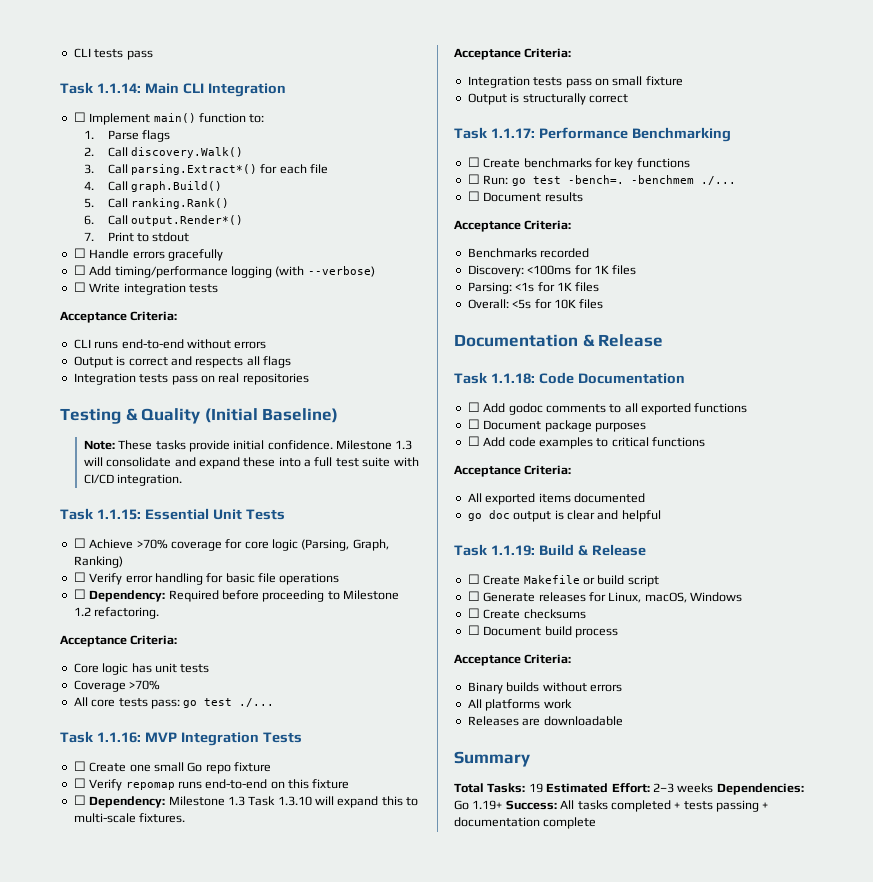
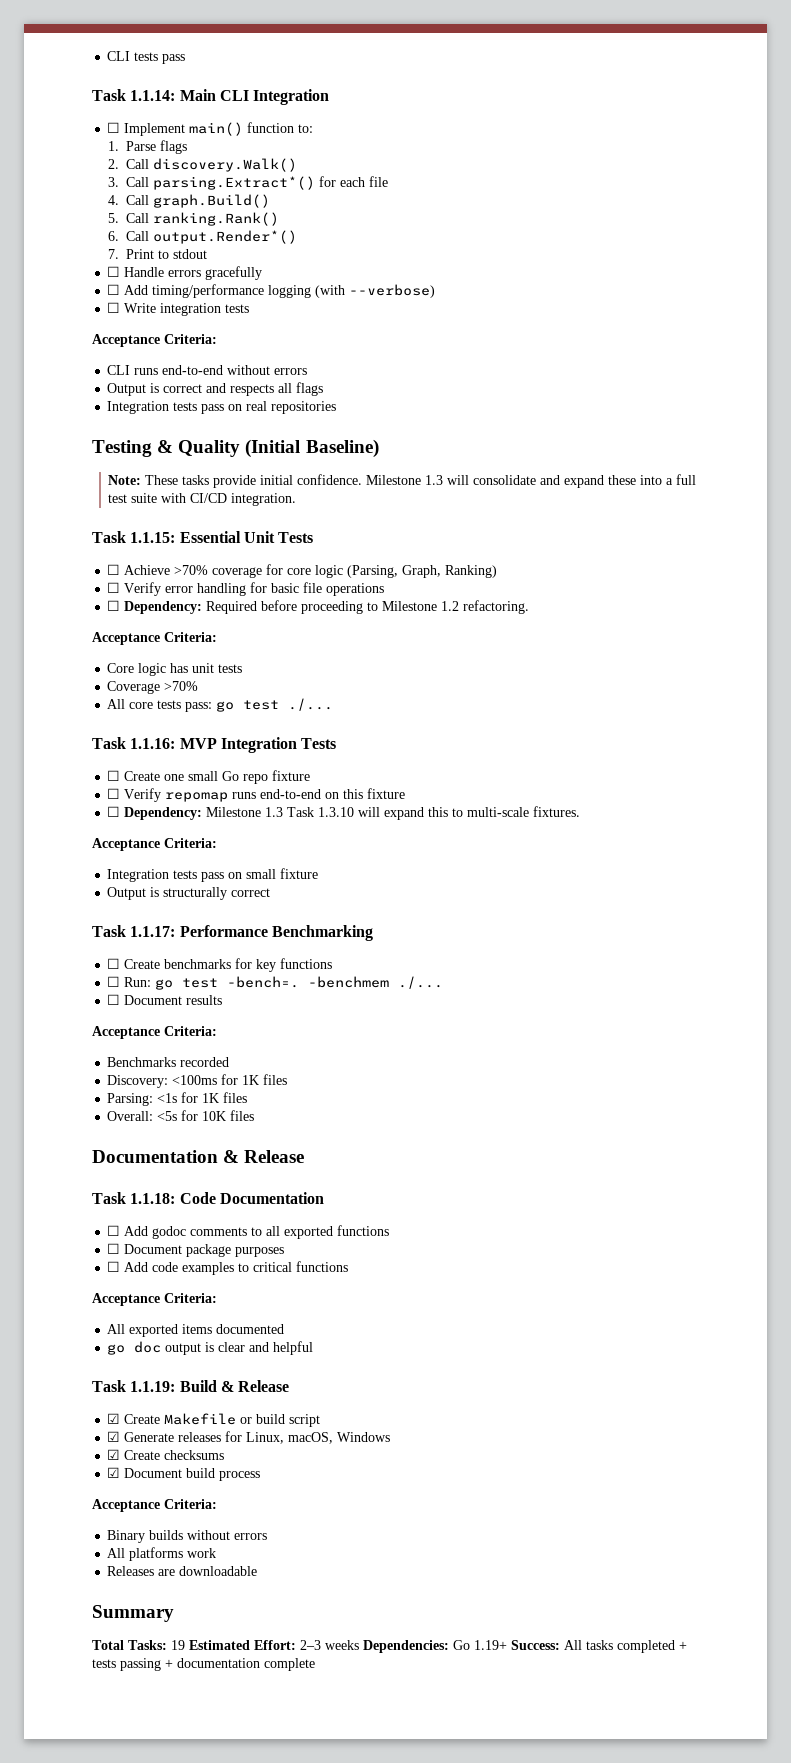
- ☐ Create Makefile or build script
+ ☑ Create Makefile or build script
- ☐ Generate releases for Linux, macOS, Windows
+ ☑ Generate releases for Linux, macOS, Windows
- ☐ Create checksums
+ ☑ Create checksums
- ☐ Document build process
+ ☑ Document build process

